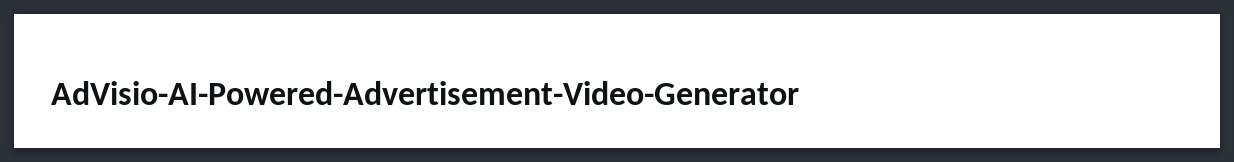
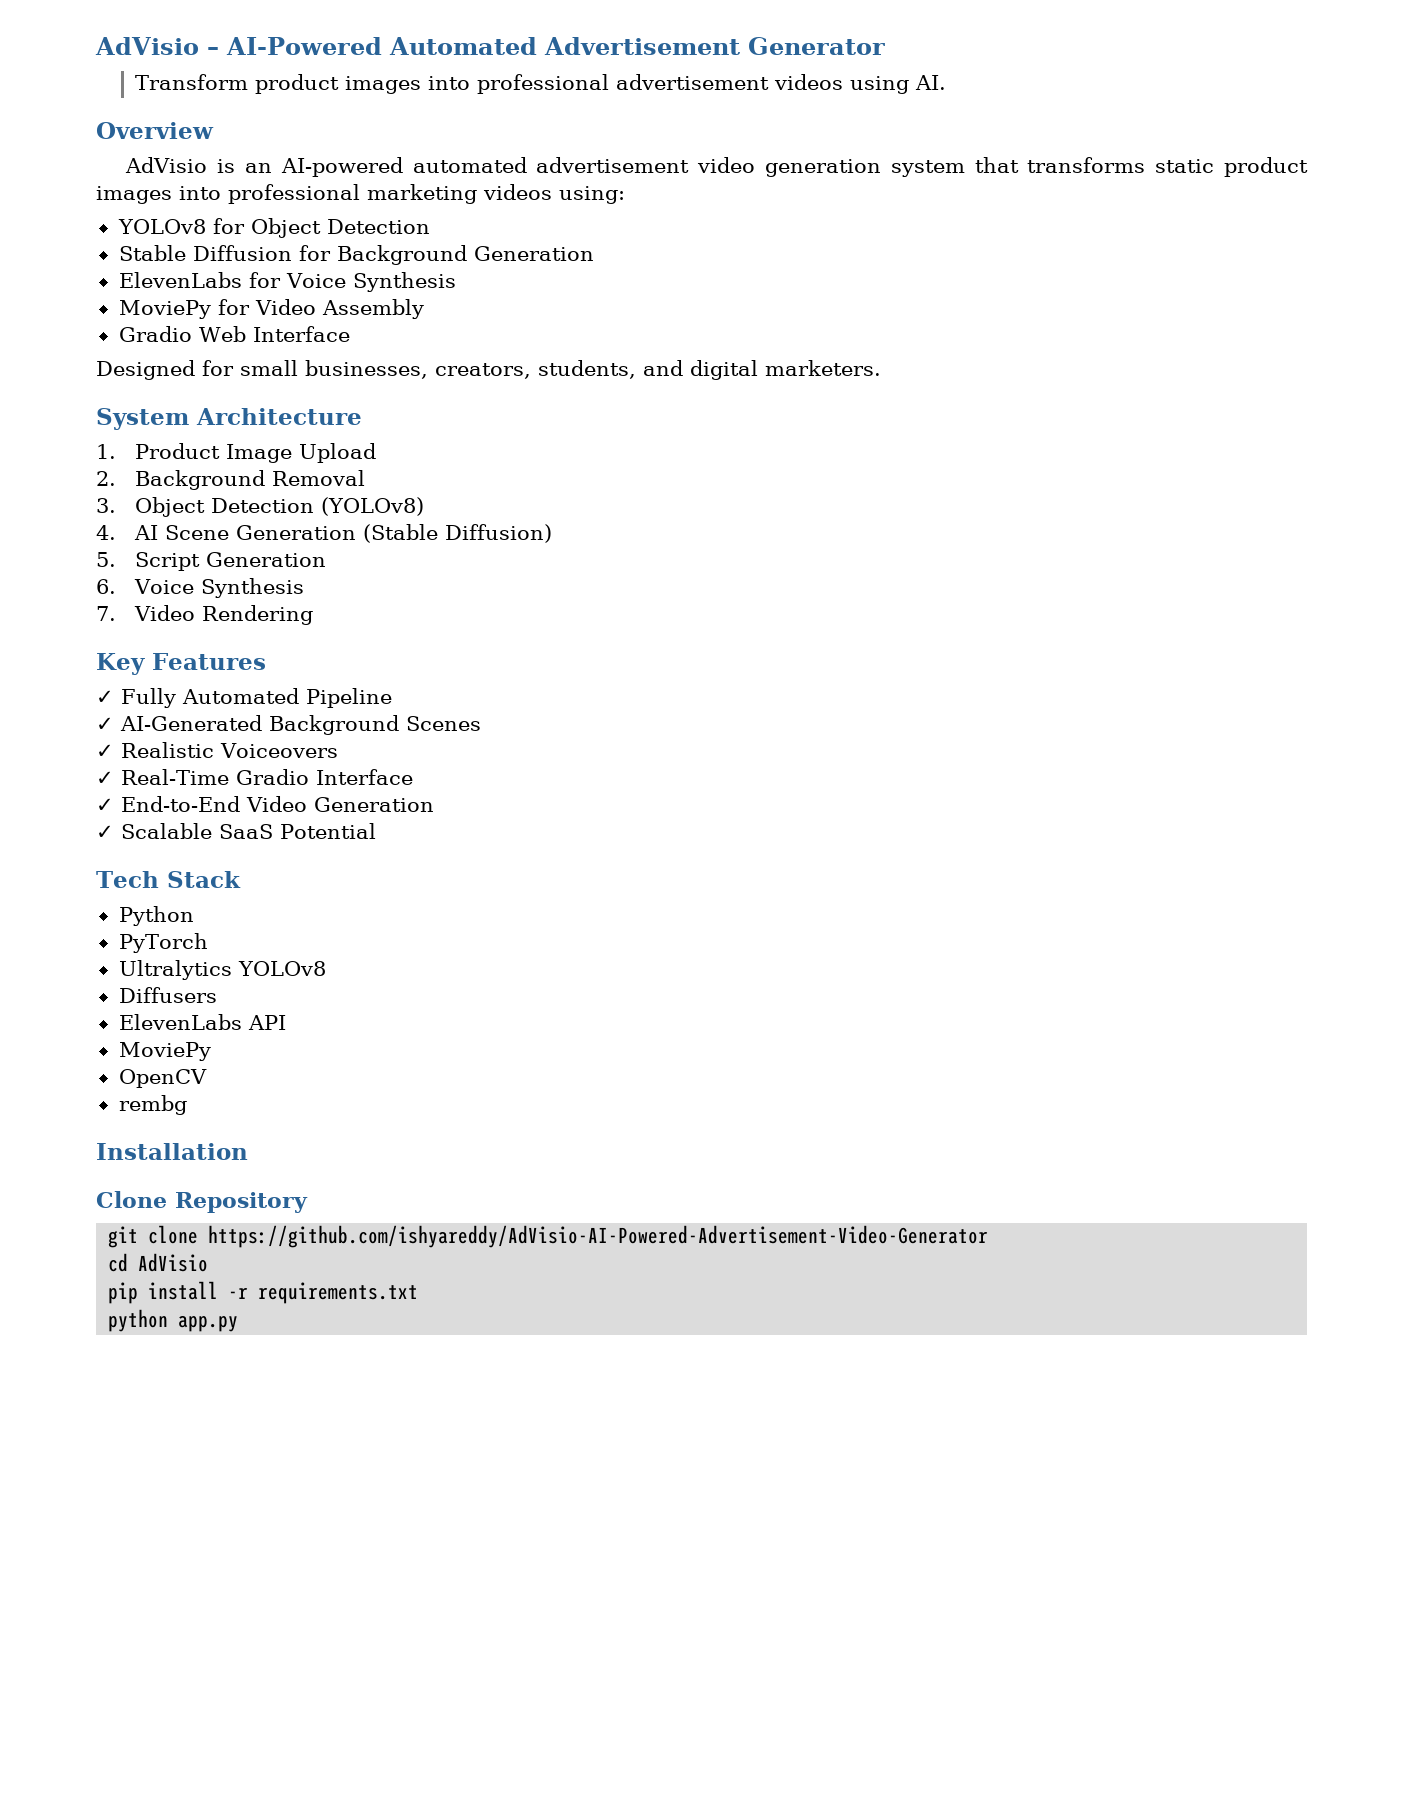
- AdVisio-AI-Powered-Advertisement-Video-Generator
+ AdVisio – AI-Powered Automated Advertisement Generator
+ Transform product images into professional advertisement videos using AI.
+ Overview
+ AdVisio is an AI-powered automated advertisement video generation system that transforms static product images into professional marketing videos using:
+ YOLOv8 for Object Detection
+ Stable Diffusion for Background Generation
+ ElevenLabs for Voice Synthesis
+ MoviePy for Video Assembly
+ Gradio Web Interface
+ Designed for small businesses, creators, students, and digital marketers.
+ System Architecture
+ 1. Product Image Upload
+ 2. Background Removal
+ 3. Object Detection (YOLOv8)
+ 4. AI Scene Generation (Stable Diffusion)
+ 5. Script Generation
+ 6. Voice Synthesis
+ 7. Video Rendering
+ Key Features
+ ✓ Fully Automated Pipeline
+ ✓ AI-Generated Background Scenes
+ ✓ Realistic Voiceovers
+ ✓ Real-Time Gradio Interface
+ ✓ End-to-End Video Generation
+ ✓ Scalable SaaS Potential
+ Tech Stack
+ Python
+ PyTorch
+ Ultralytics YOLOv8
+ Diffusers
+ ElevenLabs API
+ MoviePy
+ OpenCV
+ rembg
+ Installation
+ Clone Repository
+ git clone https://github.com/ishyareddy/AdVisio-AI-Powered-Advertisement-Video-Generator
+ cd AdVisio
+ pip install -r requirements.txt
+ python app.py

